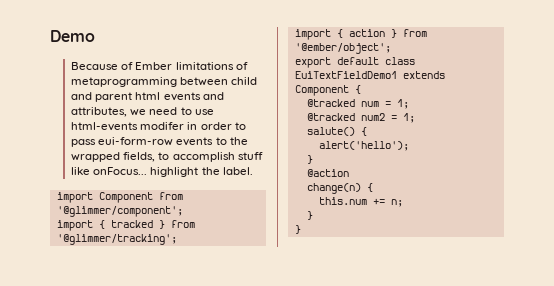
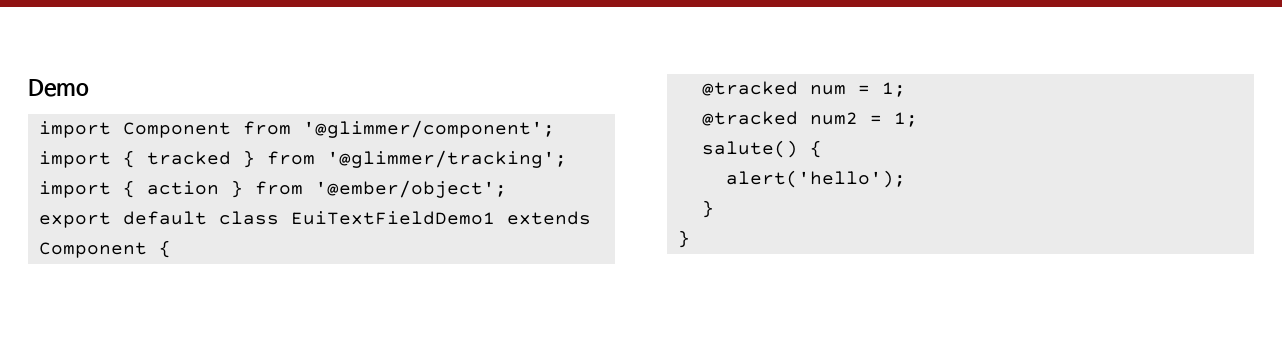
- Because of Ember limitations of metaprogramming between child and parent html events and attributes, we need to use html-events modifer in order to pass eui-form-row events to the wrapped fields, to accomplish stuff like onFocus... highlight the label.
  alert('hello');
- }
- @action
- change(n) {
- this.num += n;

